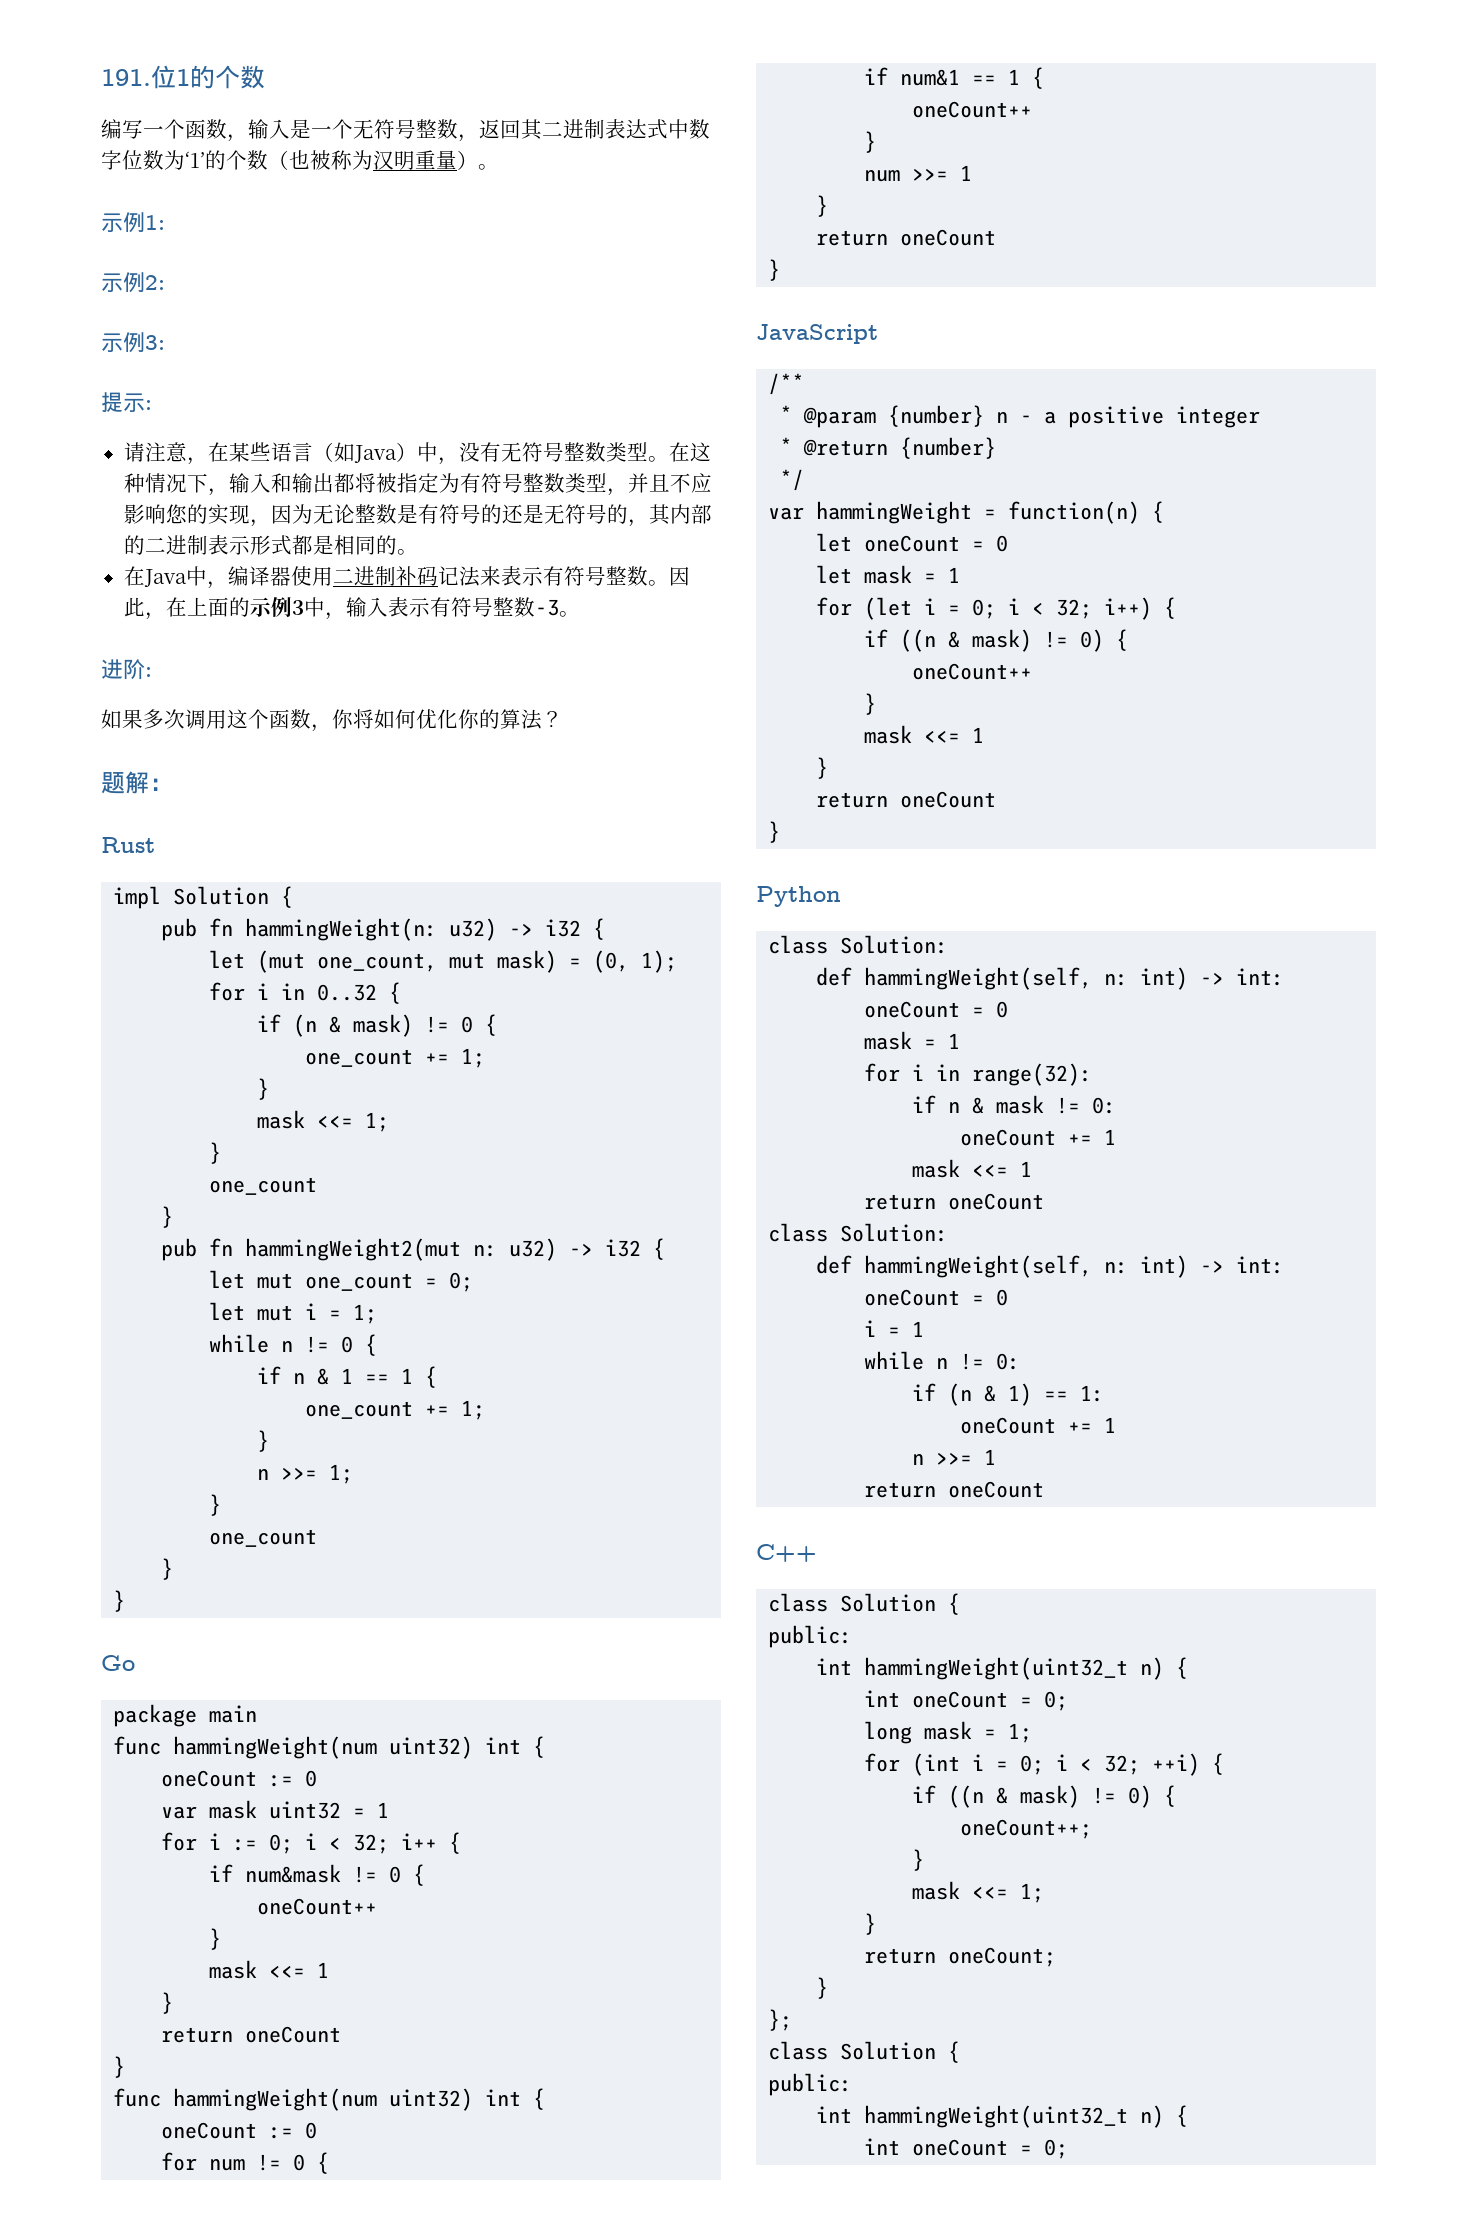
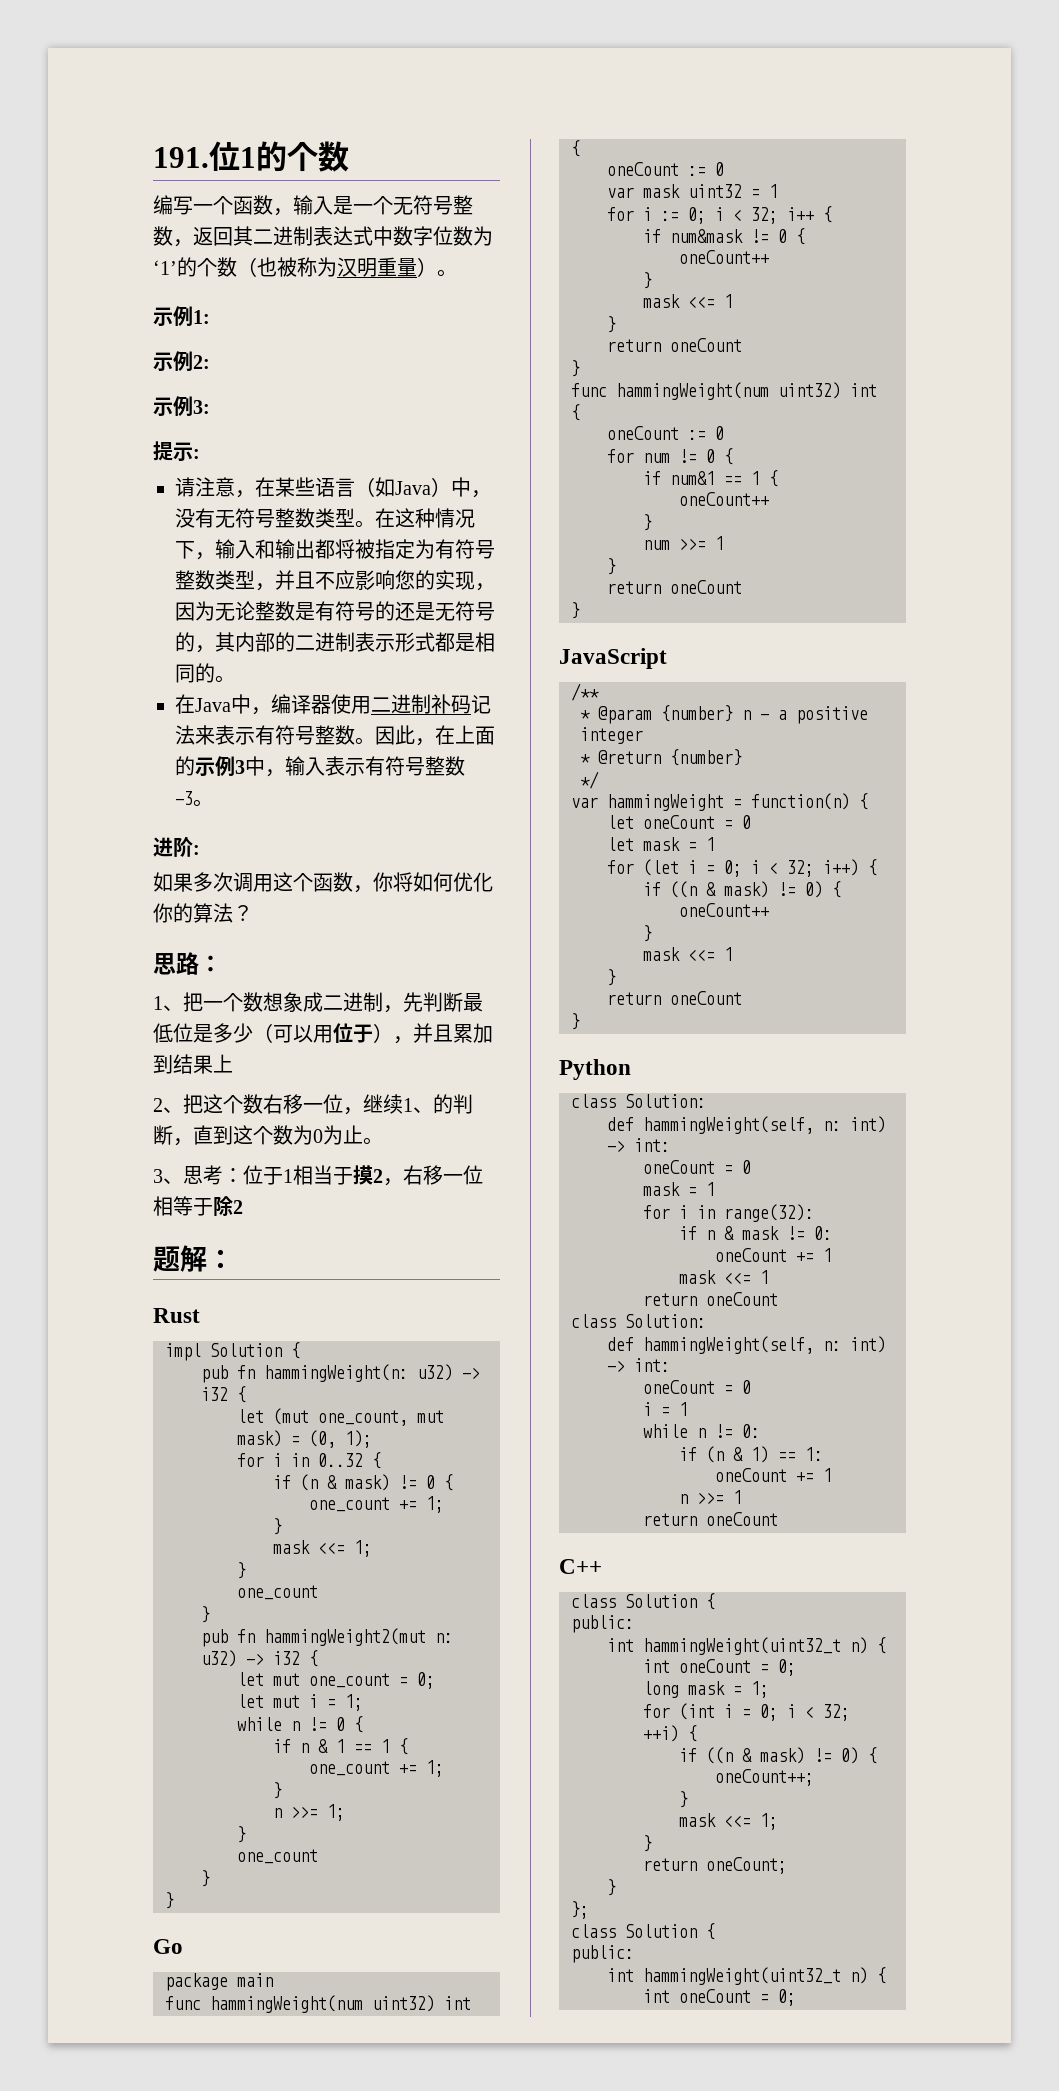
+ 思路：
+ 1、把一个数想象成二进制，先判断最低位是多少（可以用位于），并且累加到结果上
+ 2、把这个数右移一位，继续1、的判断，直到这个数为0为止。
+ 3、思考：位于1相当于摸2，右移一位相等于除2

